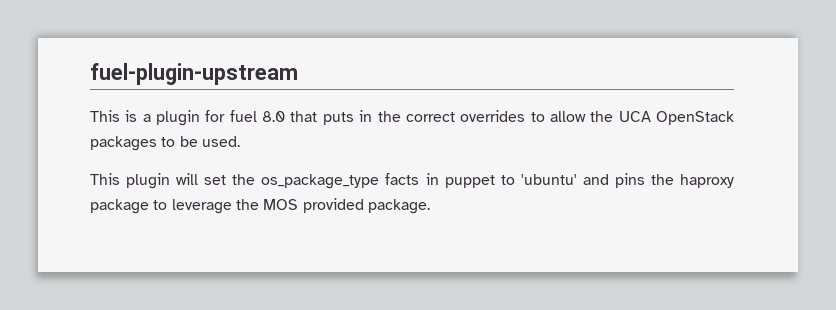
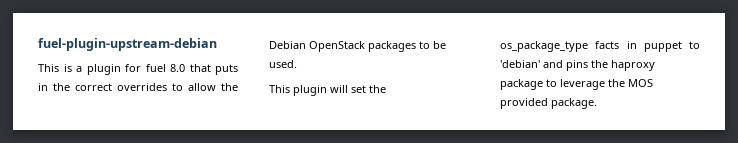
- fuel-plugin-upstream
+ fuel-plugin-upstream-debian
- This is a plugin for fuel 8.0 that puts in the correct overrides to allow the UCA OpenStack packages to be used.
+ This is a plugin for fuel 8.0 that puts in the correct overrides to allow the Debian OpenStack packages to be used.
- This plugin will set the os_package_type facts in puppet to 'ubuntu' and pins the haproxy package to leverage the MOS provided package.
+ This plugin will set the os_package_type facts in puppet to 'debian' and pins the haproxy package to leverage the MOS provided package.

